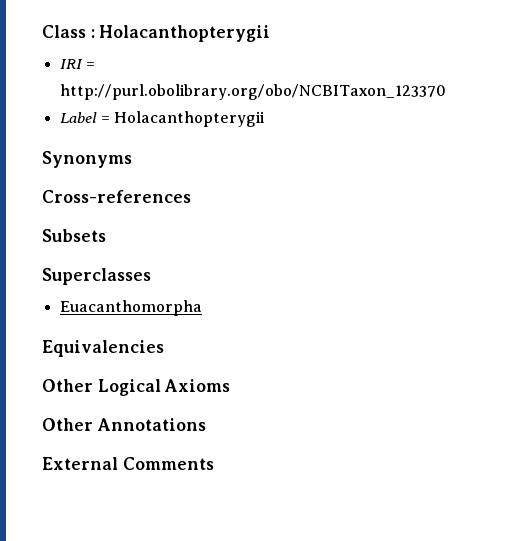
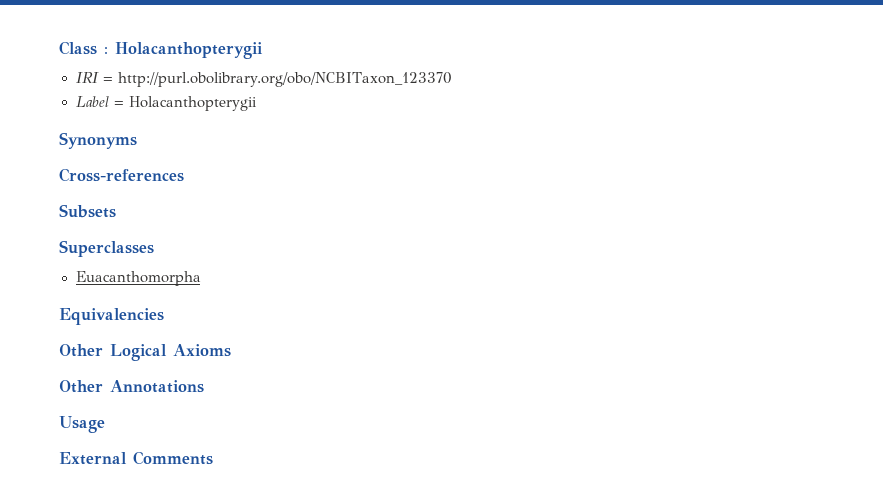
+ Usage

